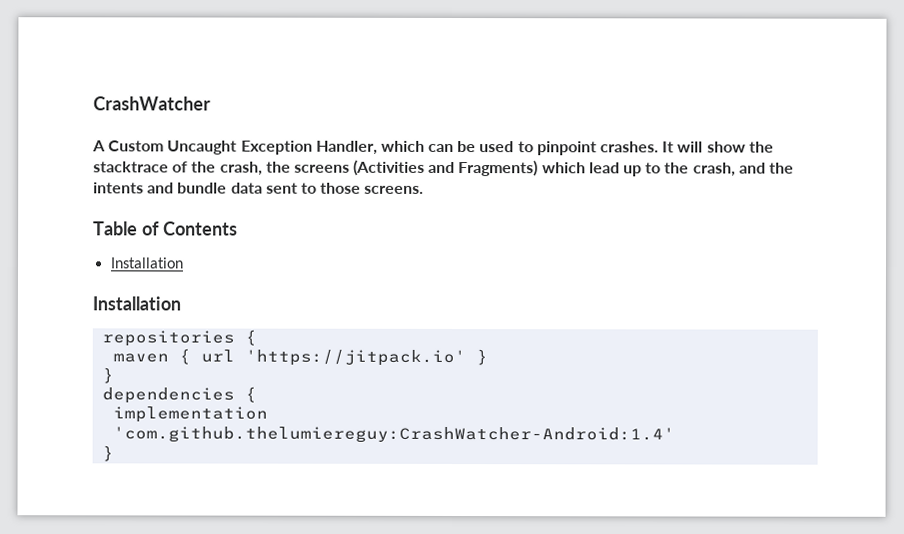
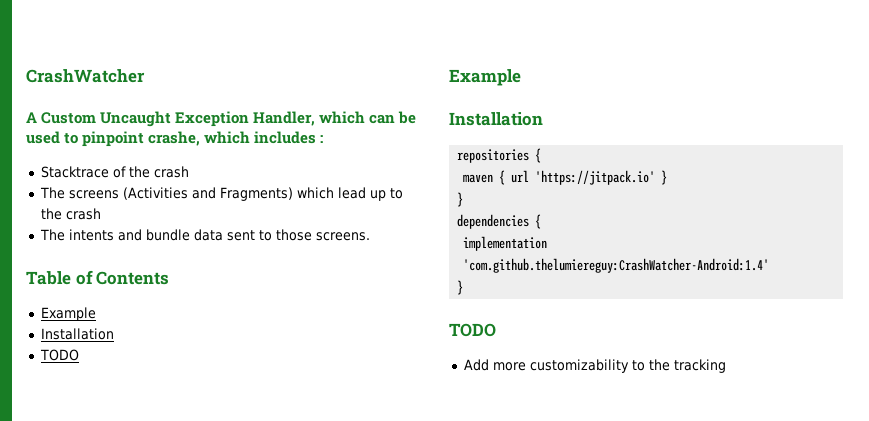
- A Custom Uncaught Exception Handler, which can be used to pinpoint crashes. It will show the stacktrace of the crash, the screens (Activities and Fragments) which lead up to the crash, and the intents and bundle data sent to those screens.
+ A Custom Uncaught Exception Handler, which can be used to pinpoint crashe, which includes :
+ Stacktrace of the crash
+ The screens (Activities and Fragments) which lead up to the crash
+ The intents and bundle data sent to those screens.
  Table of Contents
+ Example
  Installation
+ TODO
+ Example
  implementation 'com.github.thelumiereguy:CrashWatcher-Android:1.4'
  }
+ TODO
+ Add more customizability to the tracking

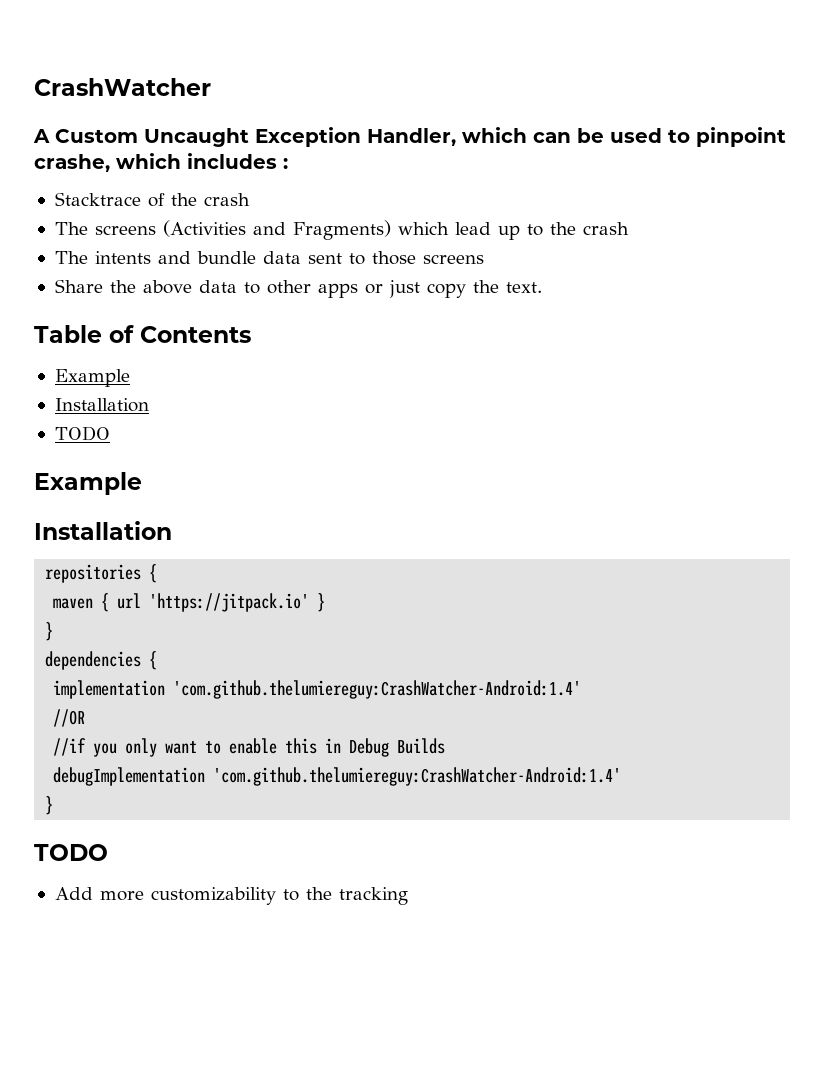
- The intents and bundle data sent to those screens.
+ The intents and bundle data sent to those screens
+ Share the above data to other apps or just copy the text.
+ //OR
+ //if you only want to enable this in Debug Builds
+ debugImplementation 'com.github.thelumiereguy:CrashWatcher-Android:1.4'

